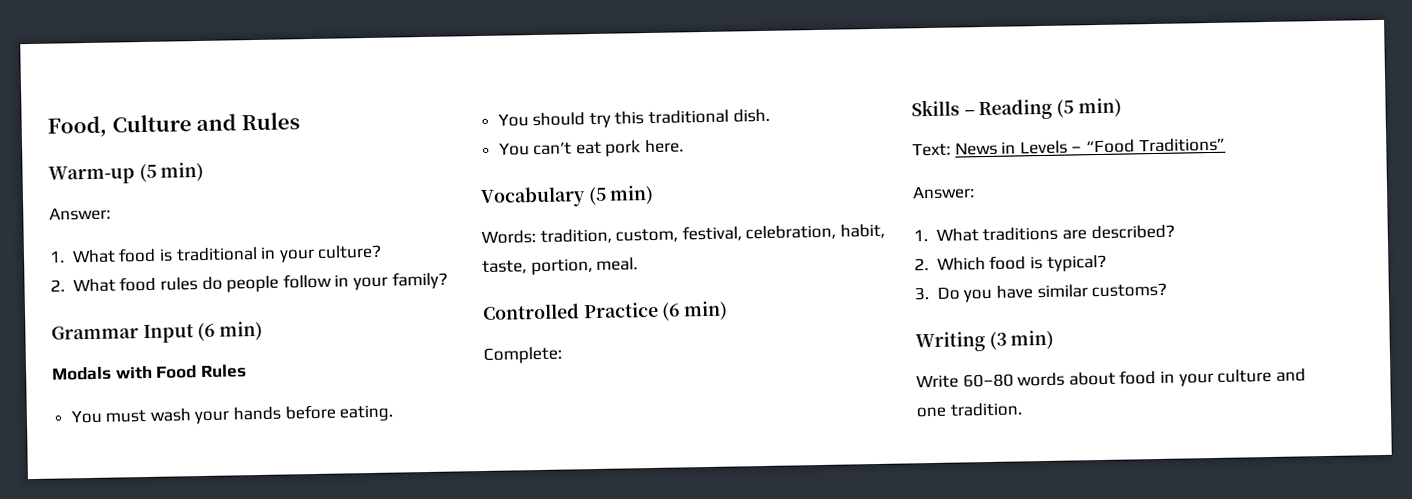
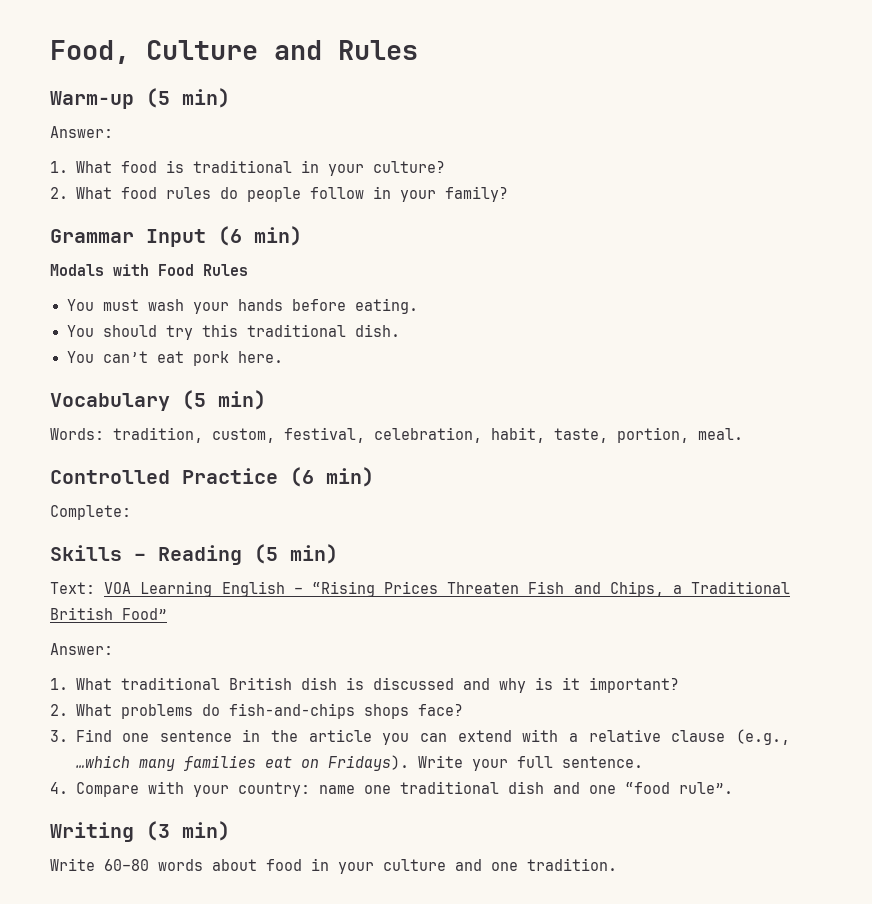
- Text: News in Levels – “Food Traditions”
+ Text: VOA Learning English – “Rising Prices Threaten Fish and Chips, a Traditional British Food”
  Answer:
- 1. What traditions are described?
- 2. Which food is typical?
- 3. Do you have similar customs?
+ 1. What traditional British dish is discussed and why is it important?
+ 2. What problems do fish-and-chips shops face?
+ 3. Find one sentence in the article you can extend with a relative clause (e.g., …which many families eat on Fridays). Write your full sentence.
+ 4. Compare with your country: name one traditional dish and one “food rule”.

